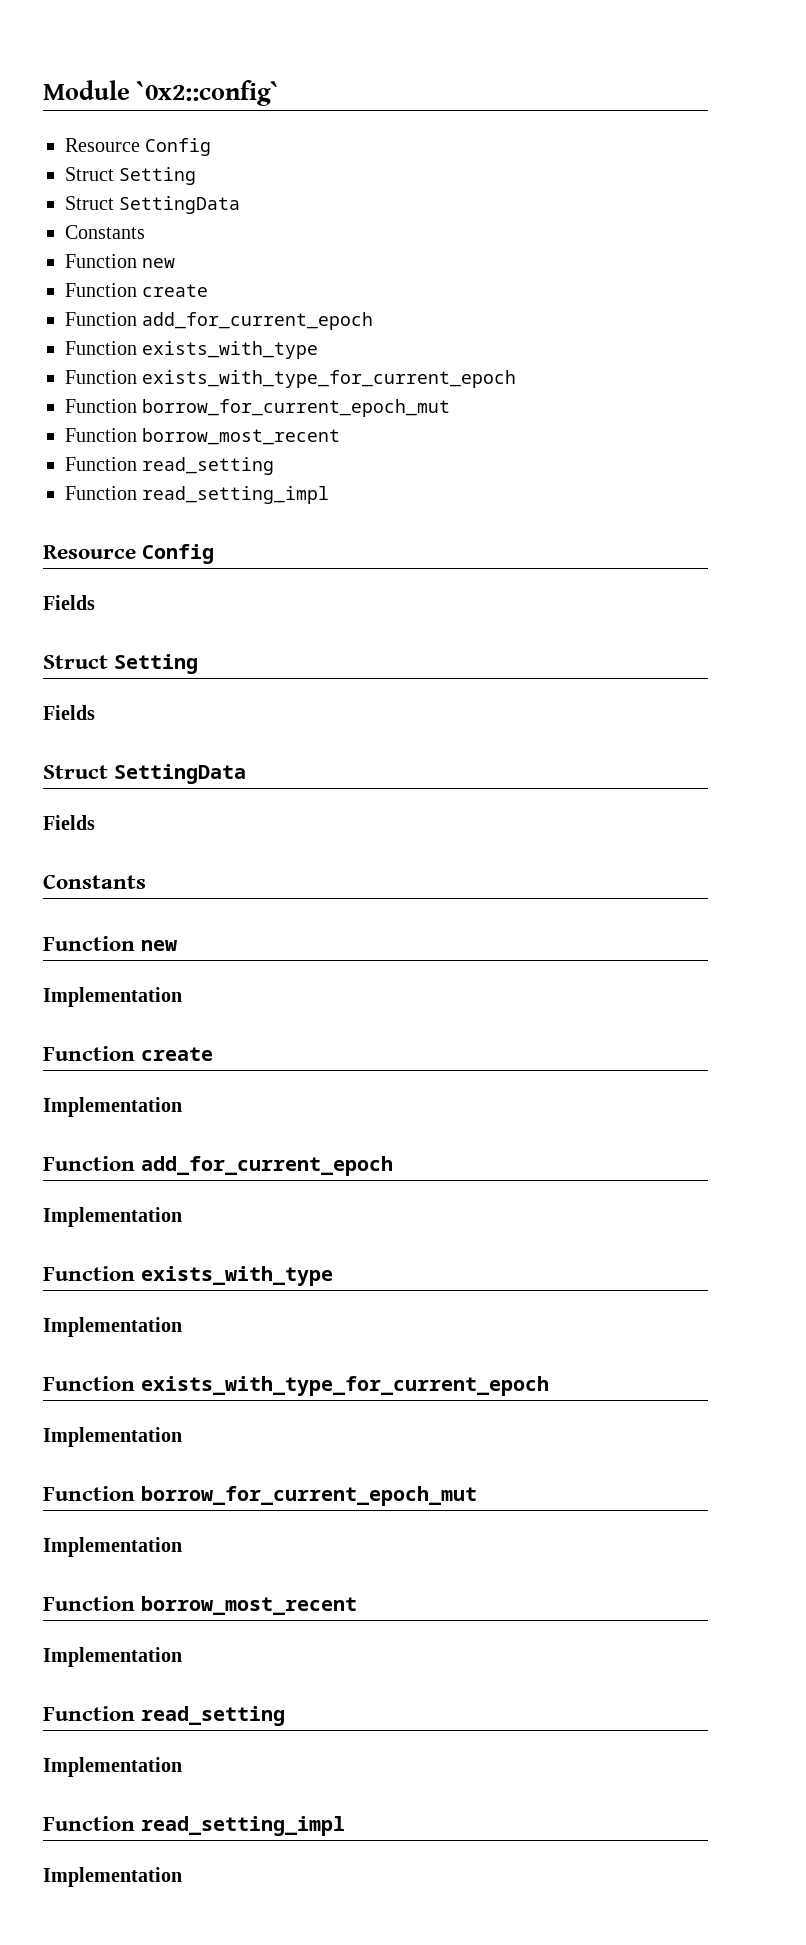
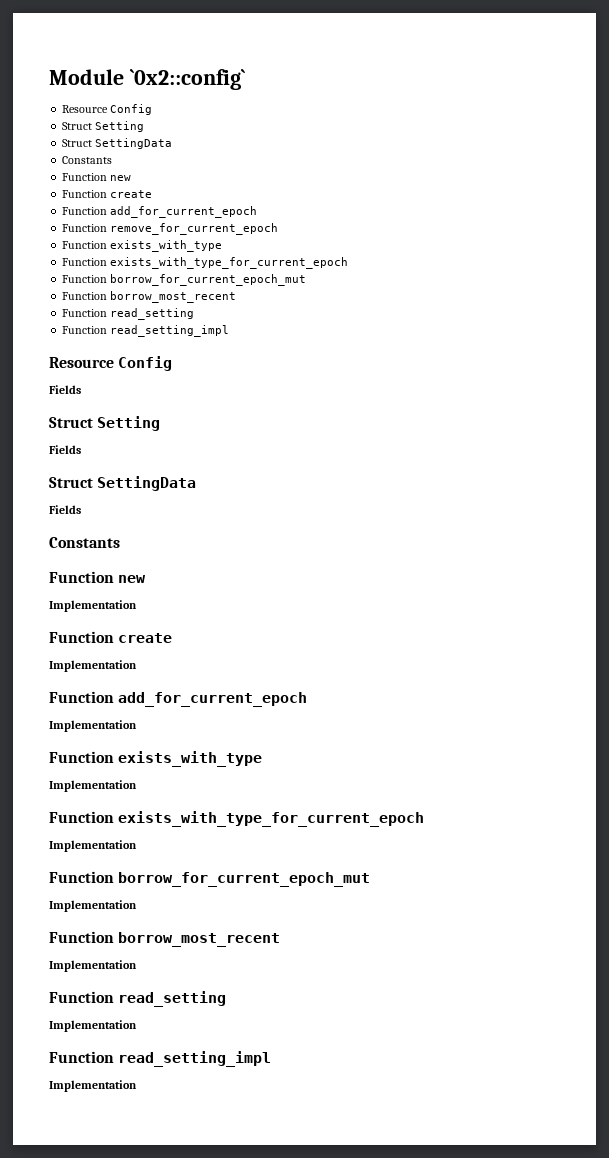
+ Function remove_for_current_epoch

